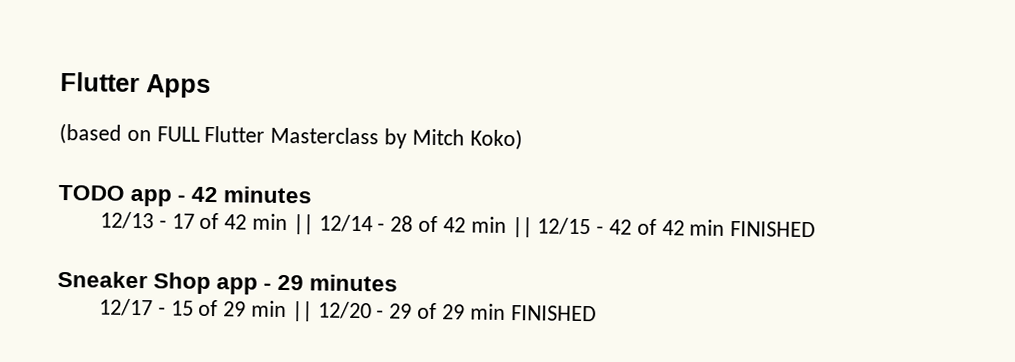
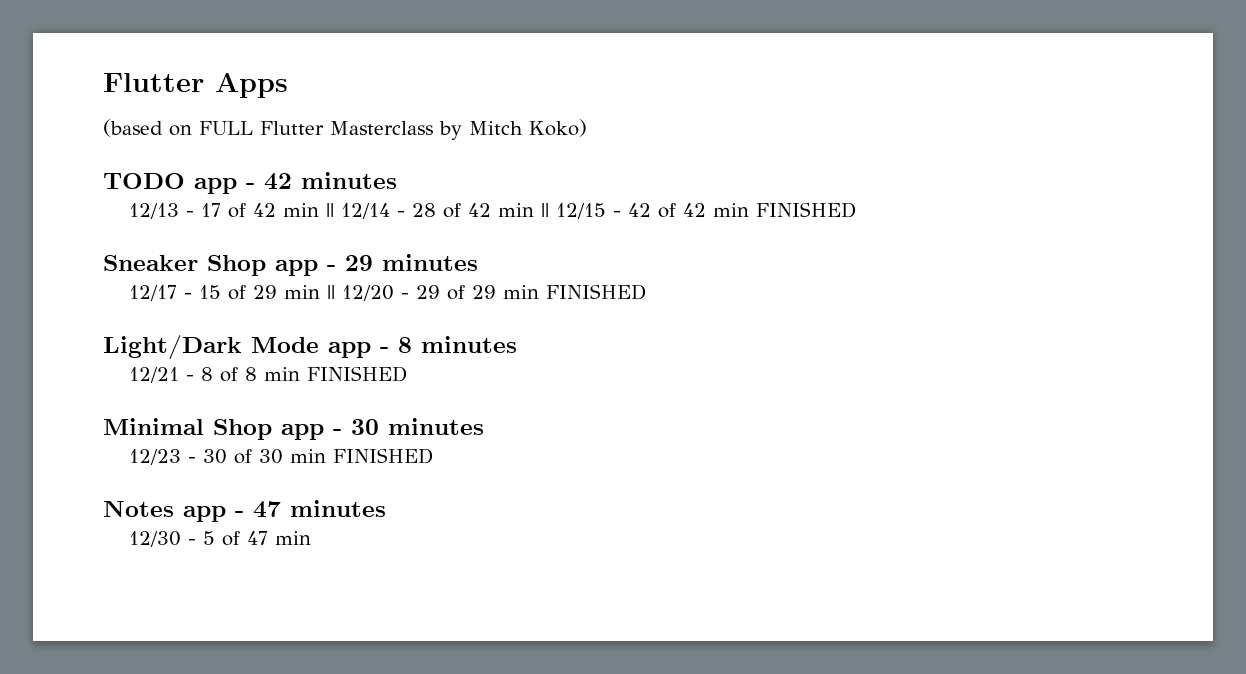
+ Light/Dark Mode app - 8 minutes
+ 12/21 - 8 of 8 min FINISHED
+ Minimal Shop app - 30 minutes
+ 12/23 - 30 of 30 min FINISHED
+ Notes app - 47 minutes
+ 12/30 - 5 of 47 min

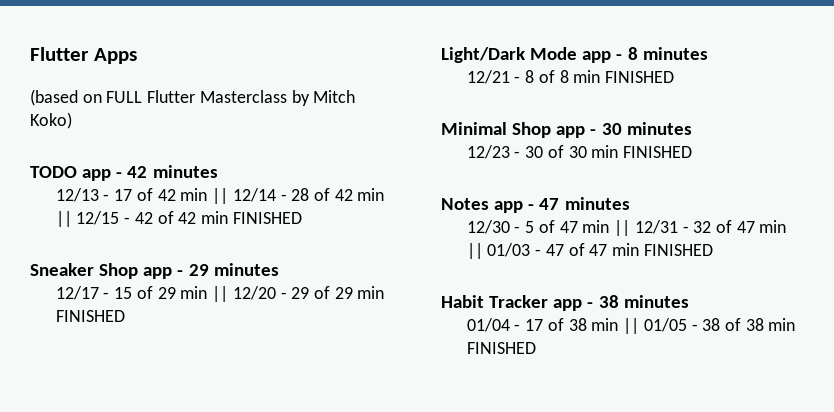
- 12/30 - 5 of 47 min
+ 12/30 - 5 of 47 min || 12/31 - 32 of 47 min || 01/03 - 47 of 47 min FINISHED
+ Habit Tracker app - 38 minutes
+ 01/04 - 17 of 38 min || 01/05 - 38 of 38 min FINISHED

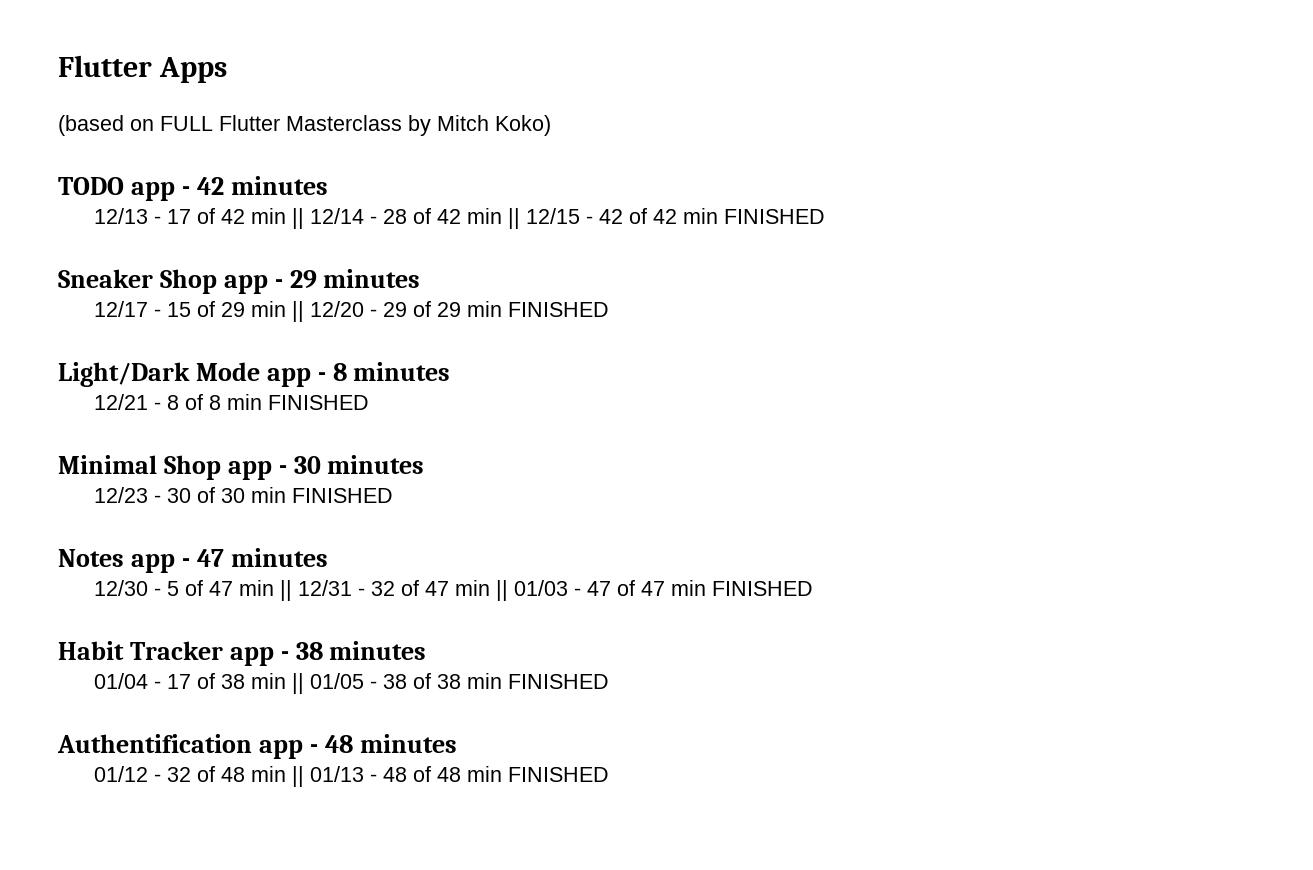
+ Authentification app - 48 minutes
+ 01/12 - 32 of 48 min || 01/13 - 48 of 48 min FINISHED

